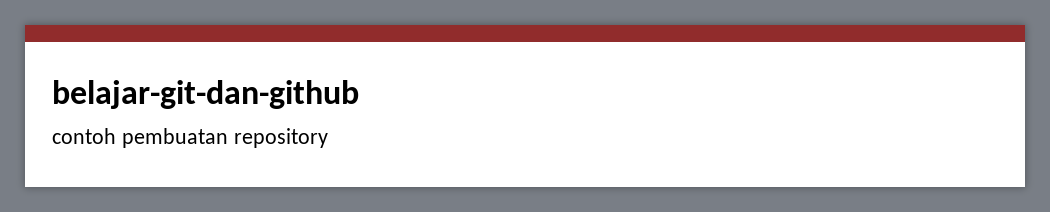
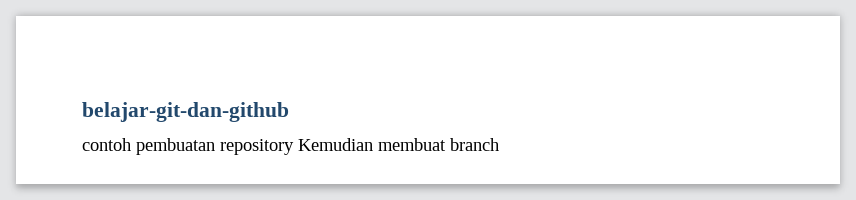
- contoh pembuatan repository
+ contoh pembuatan repository Kemudian membuat branch

